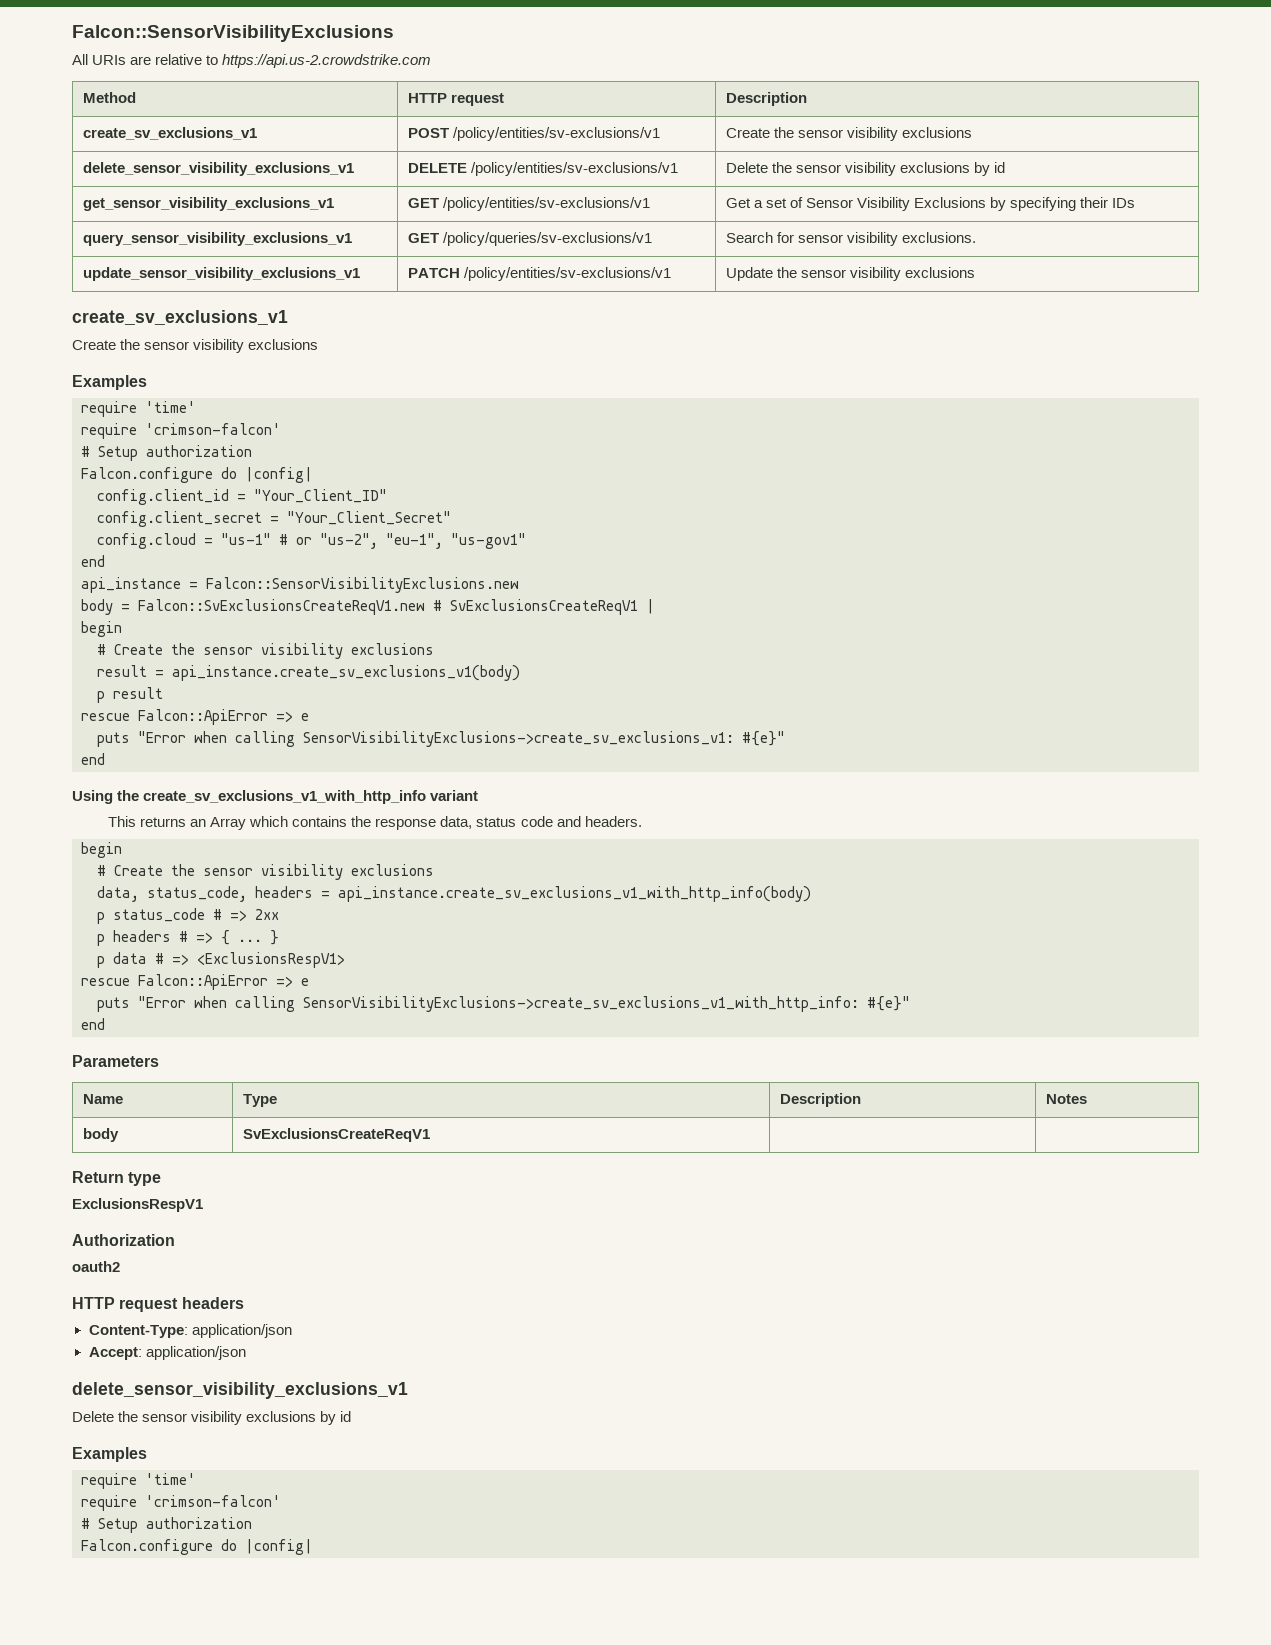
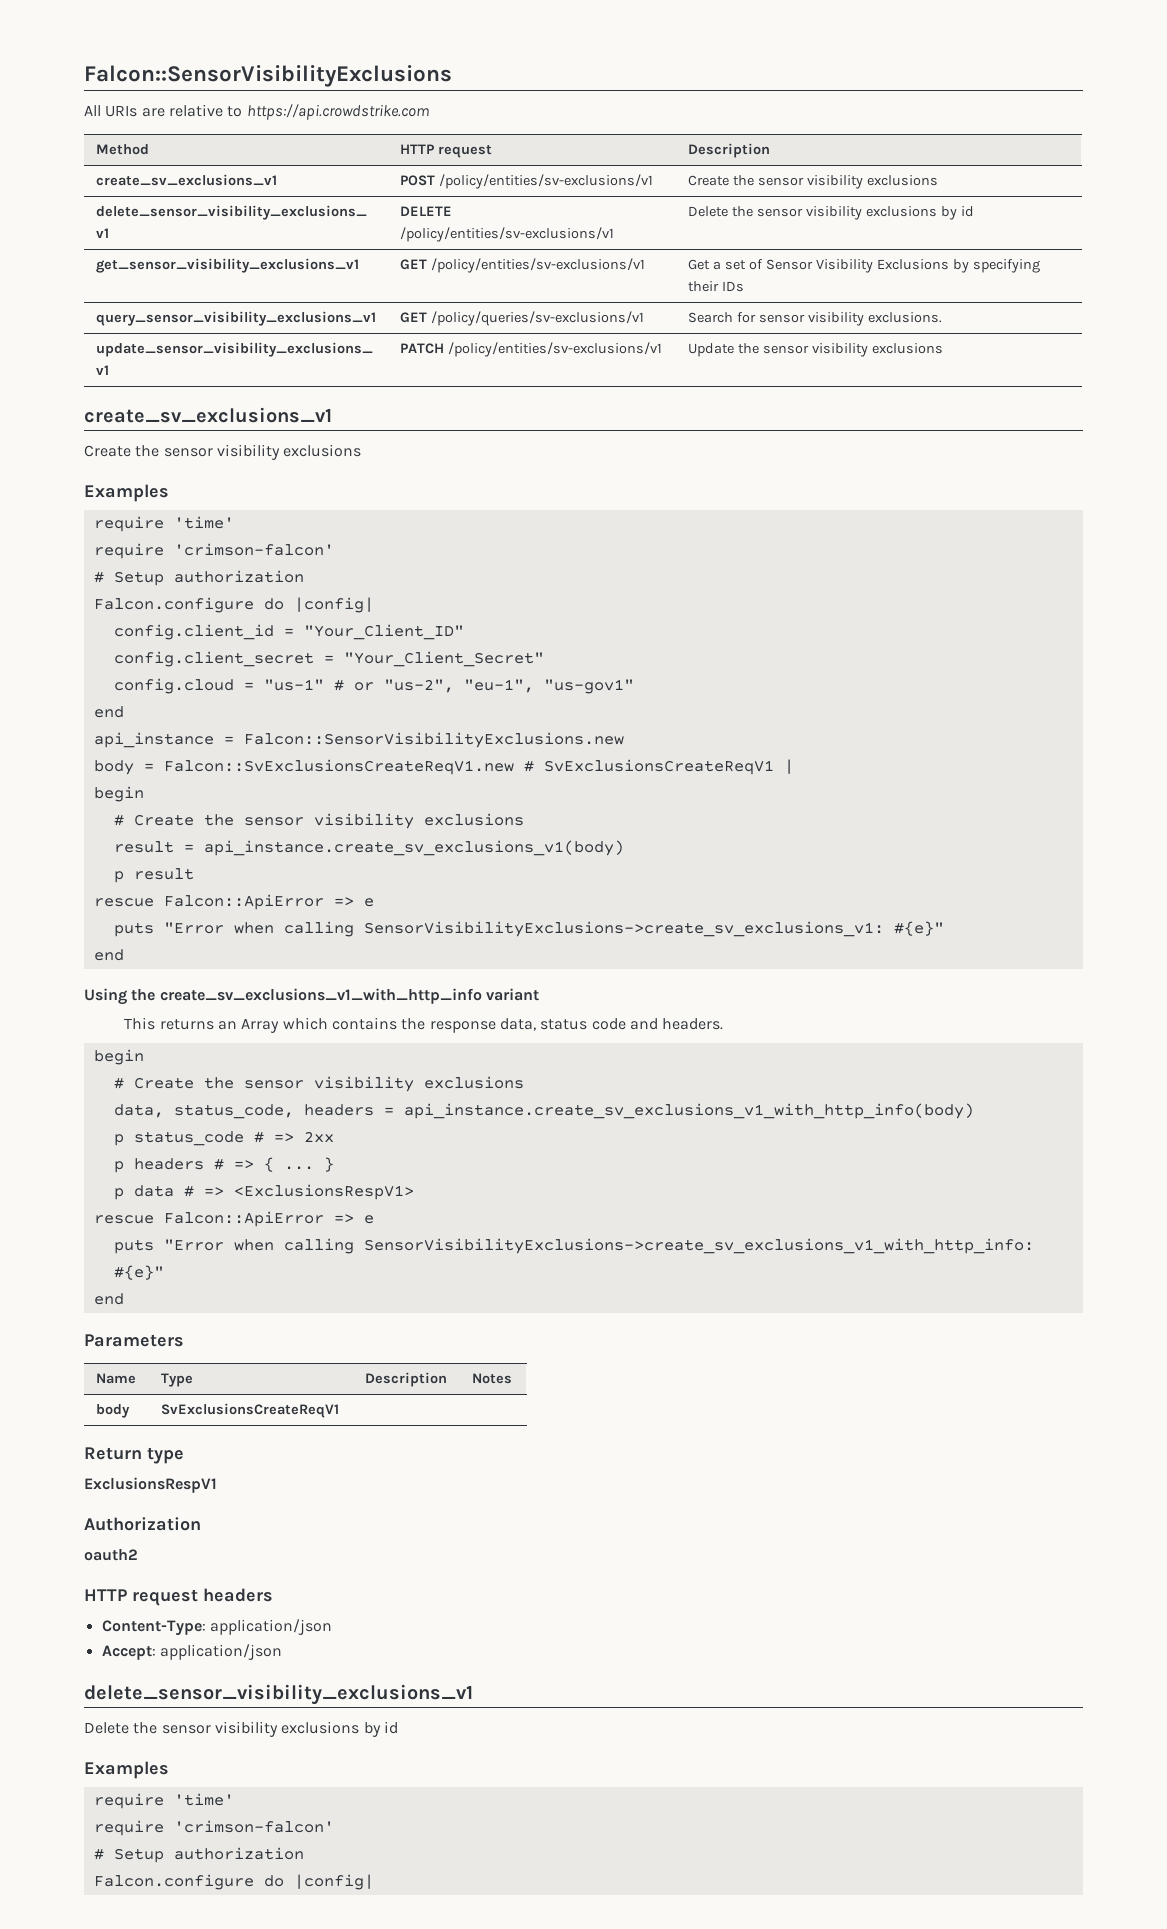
- All URIs are relative to https://api.us-2.crowdstrike.com
+ All URIs are relative to https://api.crowdstrike.com

